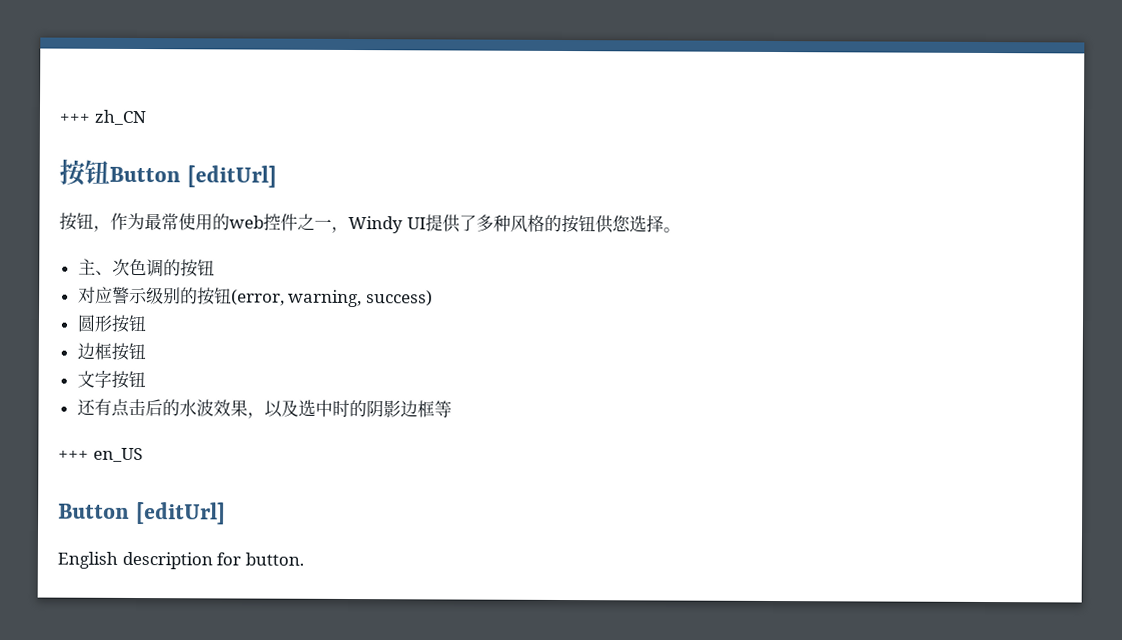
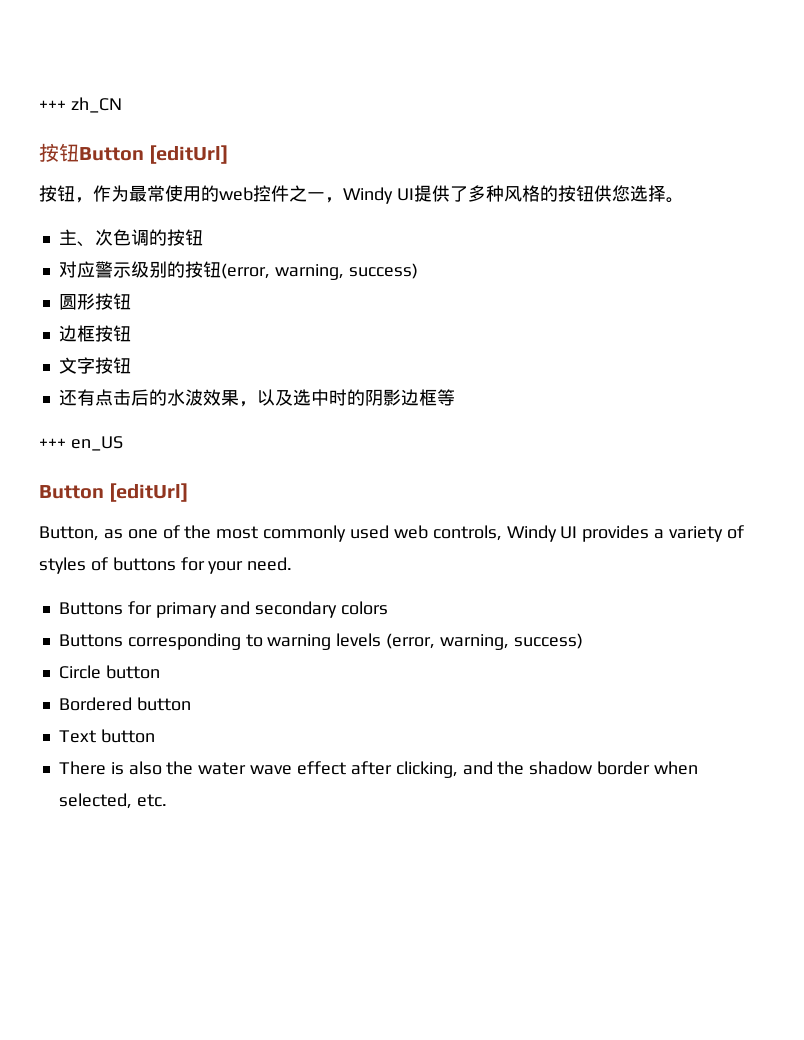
- English description for button.
+ Button, as one of the most commonly used web controls, Windy UI provides a variety of styles of buttons for your need.
+ Buttons for primary and secondary colors
+ Buttons corresponding to warning levels (error, warning, success)
+ Circle button
+ Bordered button
+ Text button
+ There is also the water wave effect after clicking, and the shadow border when selected, etc.

